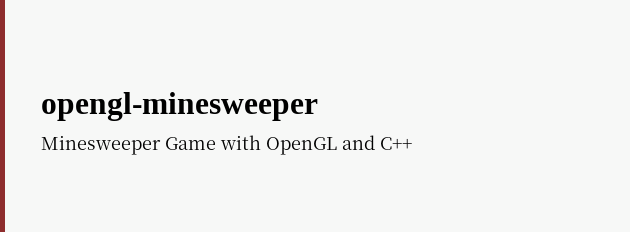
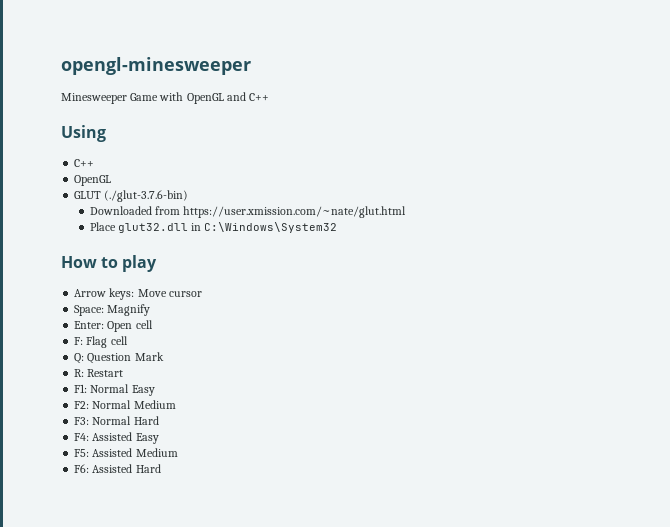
+ Using
+ C++
+ OpenGL
+ GLUT (./glut-3.7.6-bin)
+ Downloaded from https://user.xmission.com/~nate/glut.html
+ Place glut32.dll in C:\Windows\System32
+ How to play
+ Arrow keys: Move cursor
+ Space: Magnify
+ Enter: Open cell
+ F: Flag cell
+ Q: Question Mark
+ R: Restart
+ F1: Normal Easy
+ F2: Normal Medium
+ F3: Normal Hard
+ F4: Assisted Easy
+ F5: Assisted Medium
+ F6: Assisted Hard

